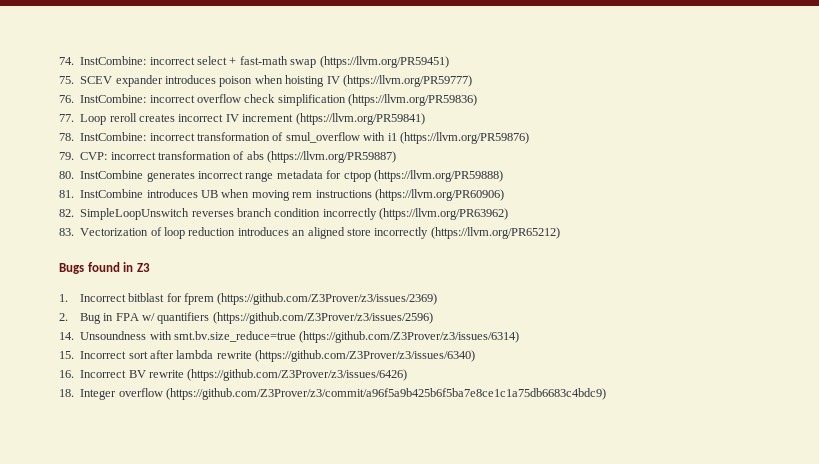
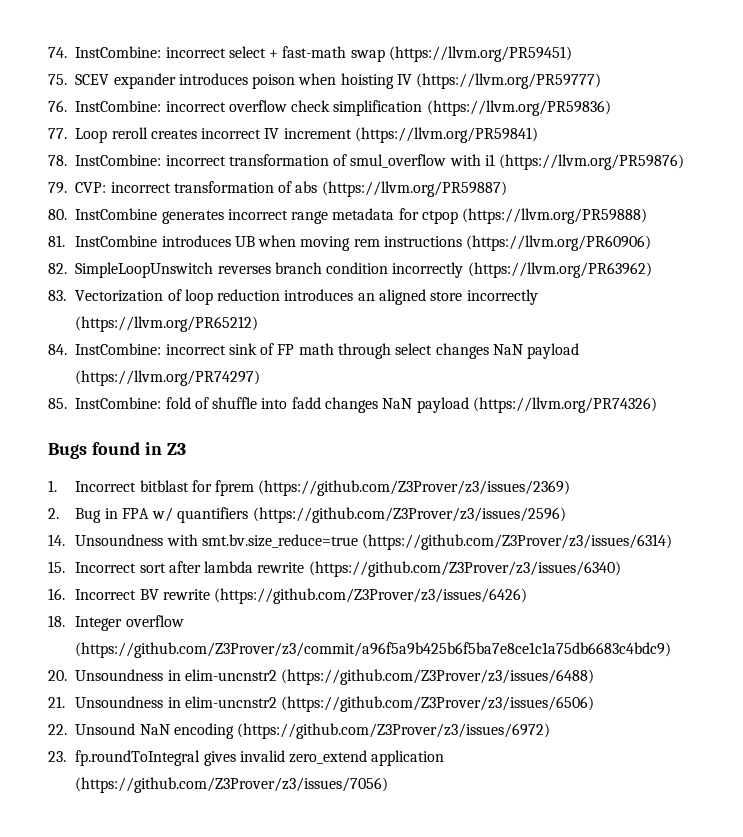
+ 84. InstCombine: incorrect sink of FP math through select changes NaN payload (https://llvm.org/PR74297)
+ 85. InstCombine: fold of shuffle into fadd changes NaN payload (https://llvm.org/PR74326)
+ 20. Unsoundness in elim-uncnstr2 (https://github.com/Z3Prover/z3/issues/6488)
+ 21. Unsoundness in elim-uncnstr2 (https://github.com/Z3Prover/z3/issues/6506)
+ 22. Unsound NaN encoding (https://github.com/Z3Prover/z3/issues/6972)
+ 23. fp.roundToIntegral gives invalid zero_extend application (https://github.com/Z3Prover/z3/issues/7056)

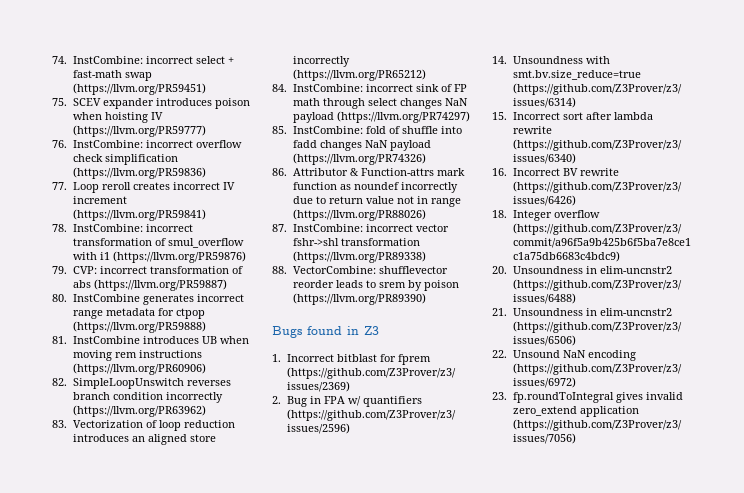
+ 86. Attributor & Function-attrs mark function as noundef incorrectly due to return value not in range (https://llvm.org/PR88026)
+ 87. InstCombine: incorrect vector fshr->shl transformation (https://llvm.org/PR89338)
+ 88. VectorCombine: shufflevector reorder leads to srem by poison (https://llvm.org/PR89390)

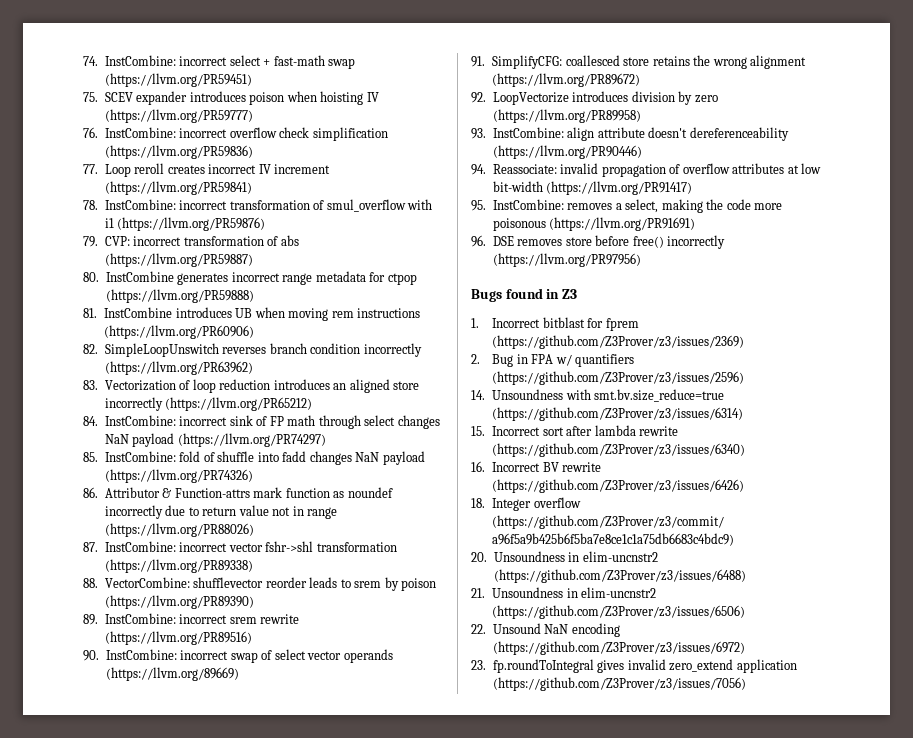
+ 89. InstCombine: incorrect srem rewrite (https://llvm.org/PR89516)
+ 90. InstCombine: incorrect swap of select vector operands (https://llvm.org/89669)
+ 91. SimplifyCFG: coallesced store retains the wrong alignment (https://llvm.org/PR89672)
+ 92. LoopVectorize introduces division by zero (https://llvm.org/PR89958)
+ 93. InstCombine: align attribute doesn't dereferenceability (https://llvm.org/PR90446)
+ 94. Reassociate: invalid propagation of overflow attributes at low bit-width (https://llvm.org/PR91417)
+ 95. InstCombine: removes a select, making the code more poisonous (https://llvm.org/PR91691)
+ 96. DSE removes store before free() incorrectly (https://llvm.org/PR97956)

